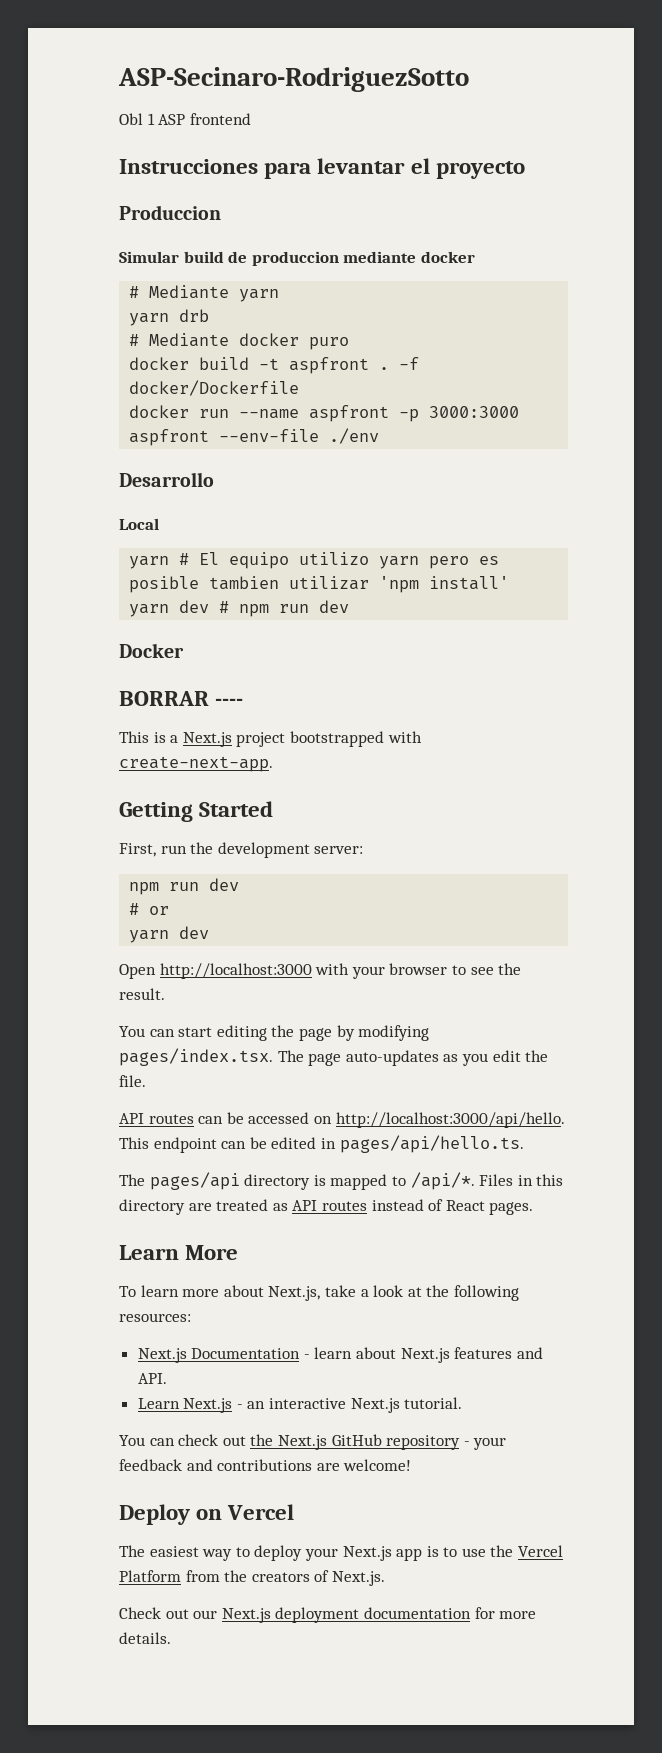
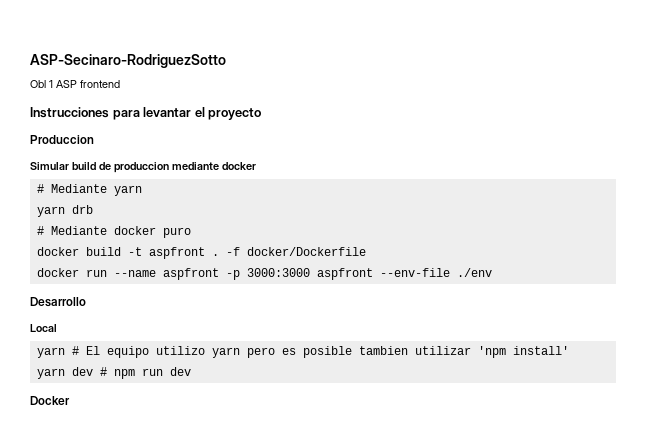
- BORRAR ----
- This is a Next.js project bootstrapped with create-next-app.
- Getting Started
- First, run the development server:
- npm run dev
- # or
- yarn dev
- Open http://localhost:3000 with your browser to see the result.
- You can start editing the page by modifying pages/index.tsx. The page auto-updates as you edit the file.
- API routes can be accessed on http://localhost:3000/api/hello. This endpoint can be edited in pages/api/hello.ts.
- The pages/api directory is mapped to /api/*. Files in this directory are treated as API routes instead of React pages.
- Learn More
- To learn more about Next.js, take a look at the following resources:
- Next.js Documentation - learn about Next.js features and API.
- Learn Next.js - an interactive Next.js tutorial.
- You can check out the Next.js GitHub repository - your feedback and contributions are welcome!
- Deploy on Vercel
- The easiest way to deploy your Next.js app is to use the Vercel Platform from the creators of Next.js.
- Check out our Next.js deployment documentation for more details.

